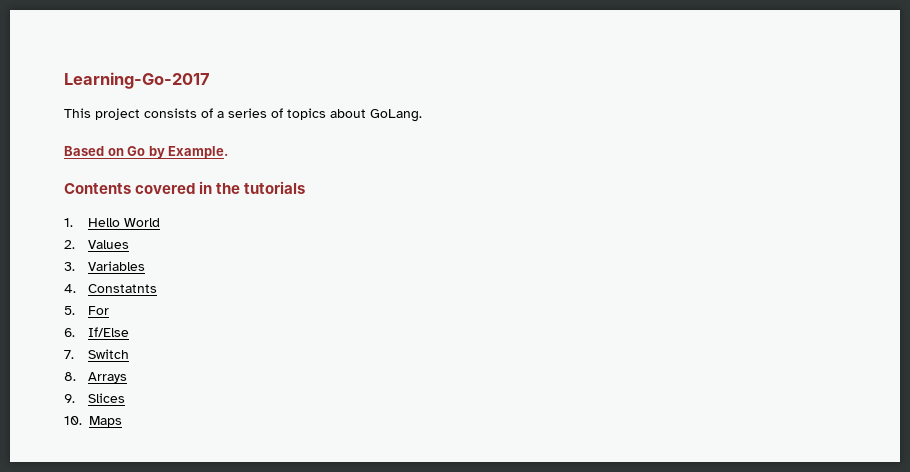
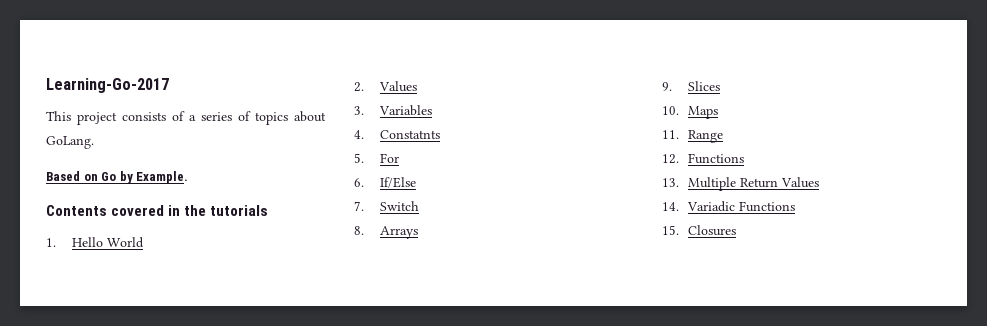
+ 11. Range
+ 12. Functions
+ 13. Multiple Return Values
+ 14. Variadic Functions
+ 15. Closures

